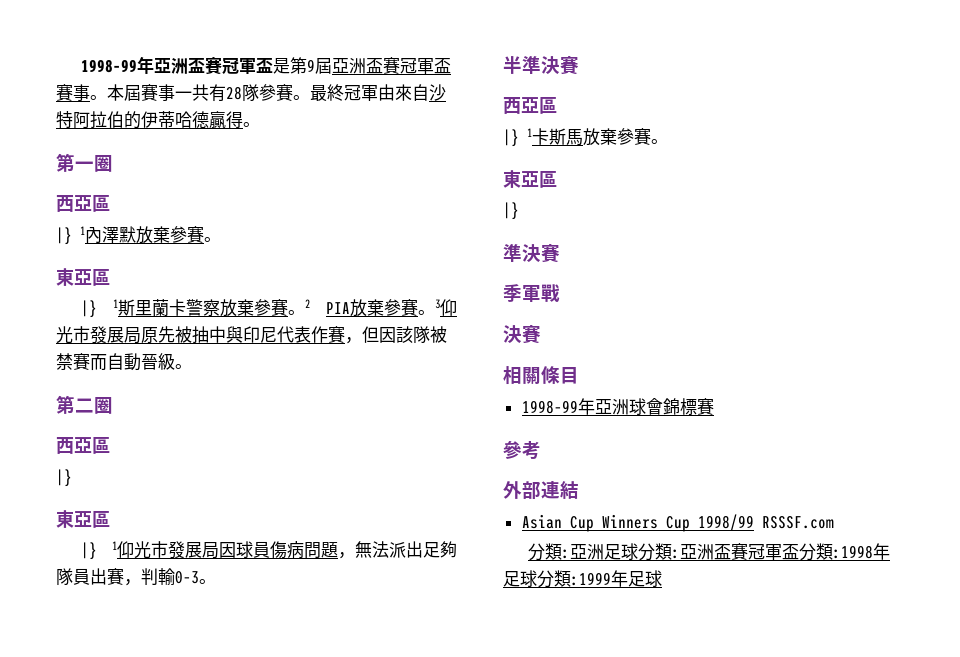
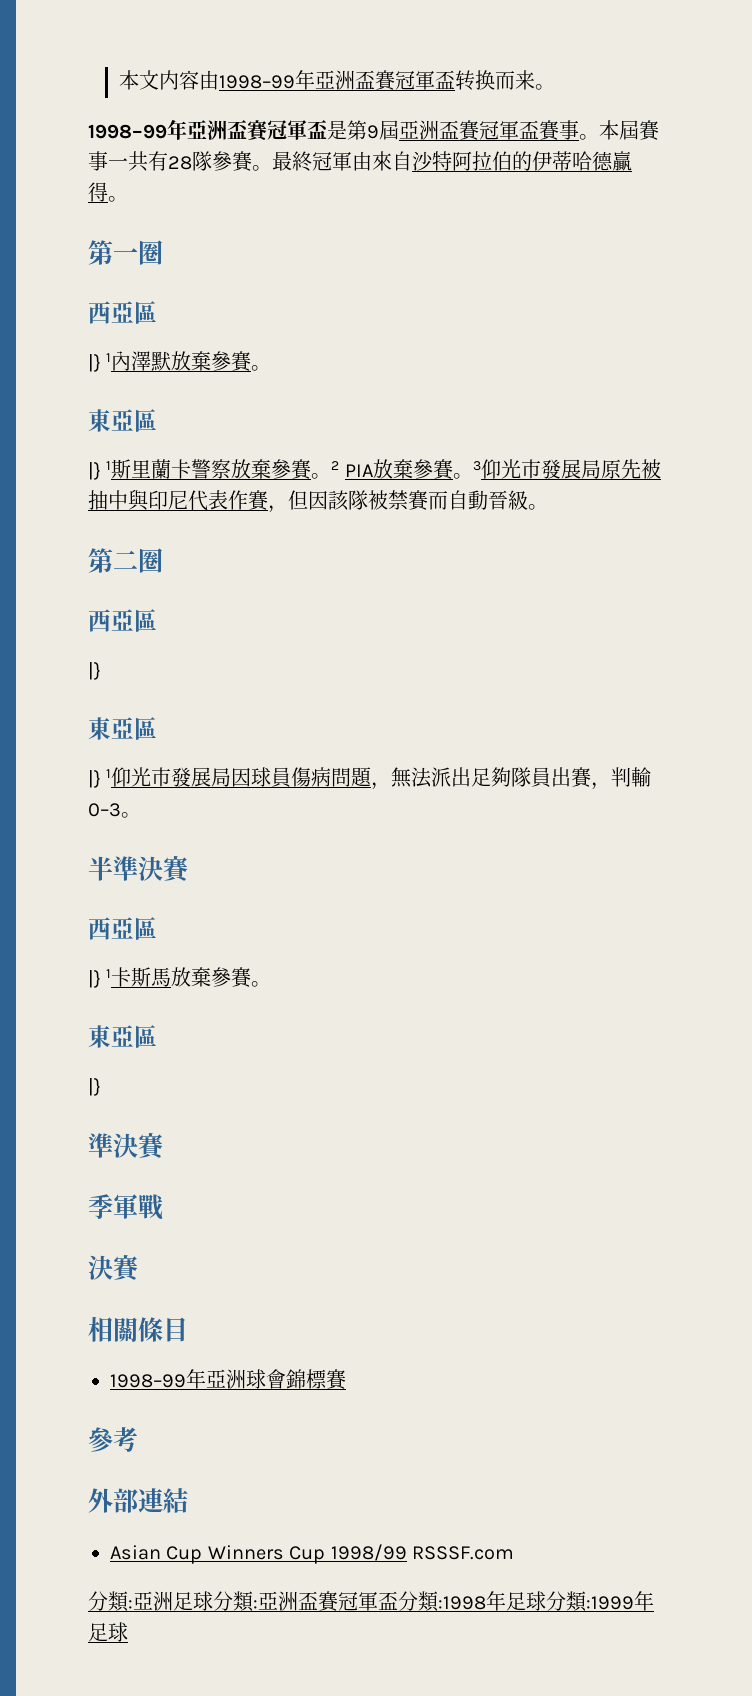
+ 本文内容由1998–99年亞洲盃賽冠軍盃转换而来。

